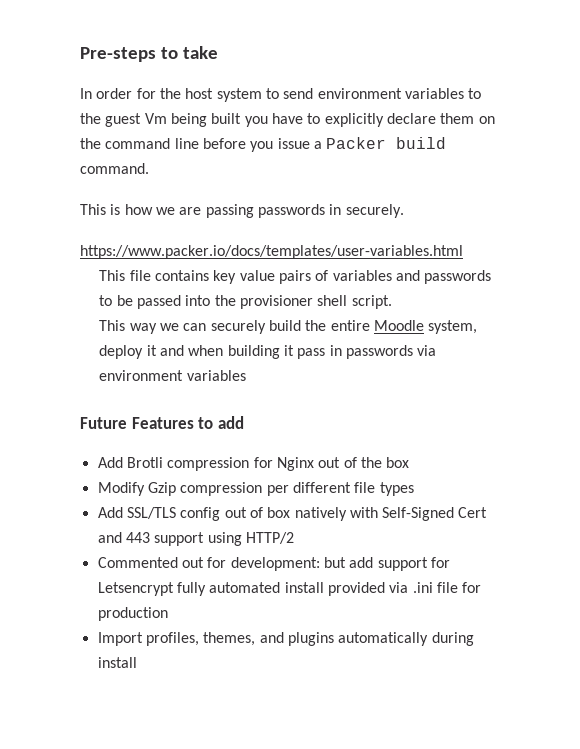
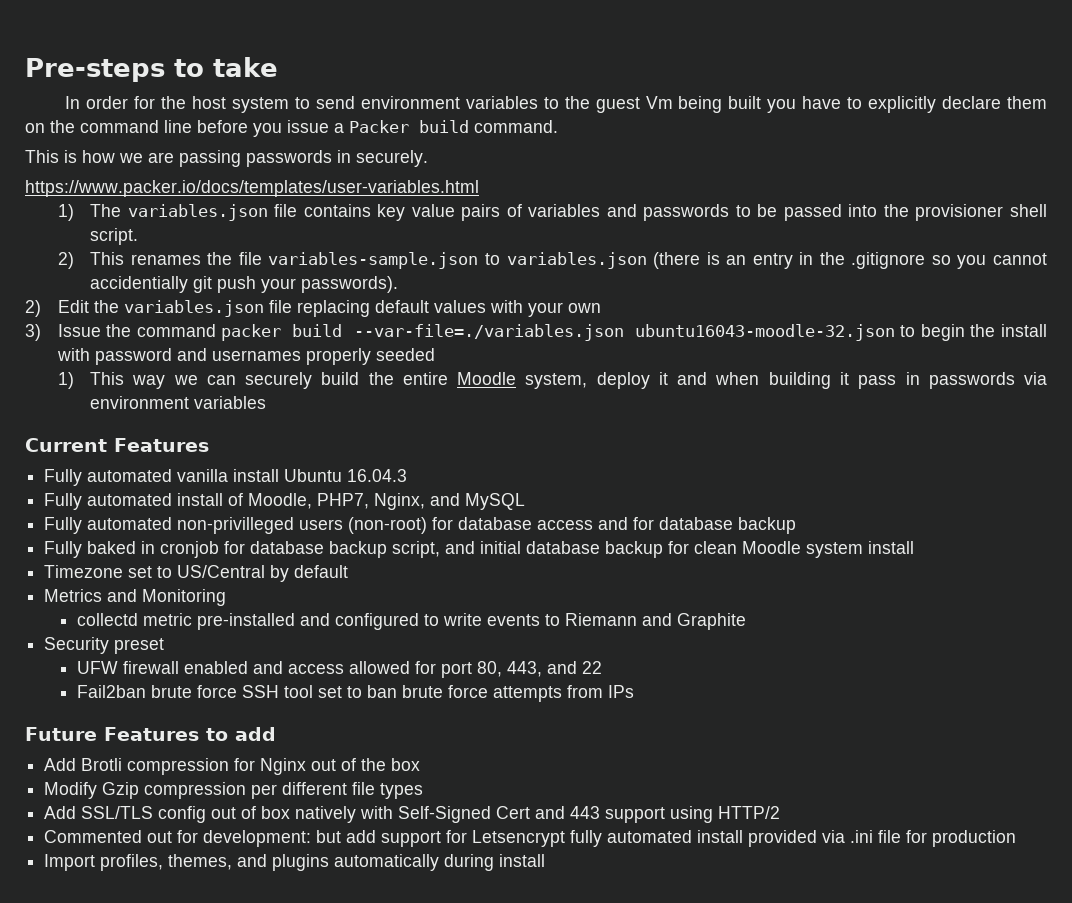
- This file contains key value pairs of variables and passwords to be passed into the provisioner shell script.
+ 1) The variables.json file contains key value pairs of variables and passwords to be passed into the provisioner shell script.
- This way we can securely build the entire Moodle system, deploy it and when building it pass in passwords via environment variables
+ 2) This renames the file variables-sample.json to variables.json (there is an entry in the .gitignore so you cannot accidentially git push your passwords).
+ 2) Edit the variables.json file replacing default values with your own
+ 3) Issue the command packer build --var-file=./variables.json ubuntu16043-moodle-32.json to begin the install with password and usernames properly seeded
+ 1) This way we can securely build the entire Moodle system, deploy it and when building it pass in passwords via environment variables
+ Current Features
+ Fully automated vanilla install Ubuntu 16.04.3
+ Fully automated install of Moodle, PHP7, Nginx, and MySQL
+ Fully automated non-privilleged users (non-root) for database access and for database backup
+ Fully baked in cronjob for database backup script, and initial database backup for clean Moodle system install
+ Timezone set to US/Central by default
+ Metrics and Monitoring
+ collectd metric pre-installed and configured to write events to Riemann and Graphite
+ Security preset
+ UFW firewall enabled and access allowed for port 80, 443, and 22
+ Fail2ban brute force SSH tool set to ban brute force attempts from IPs

